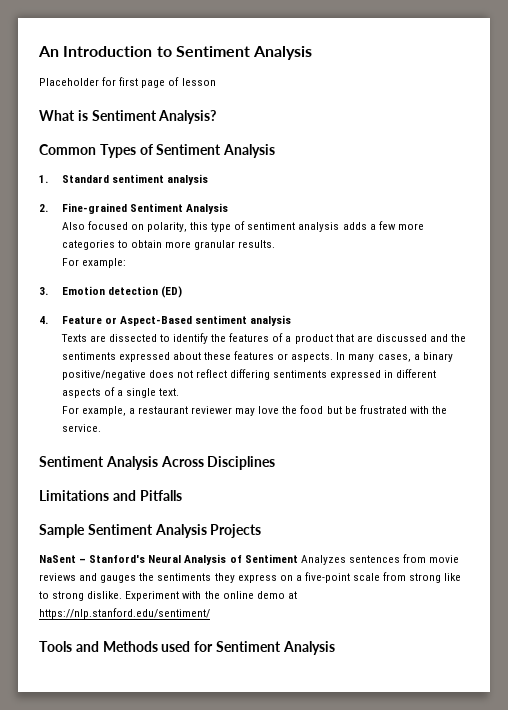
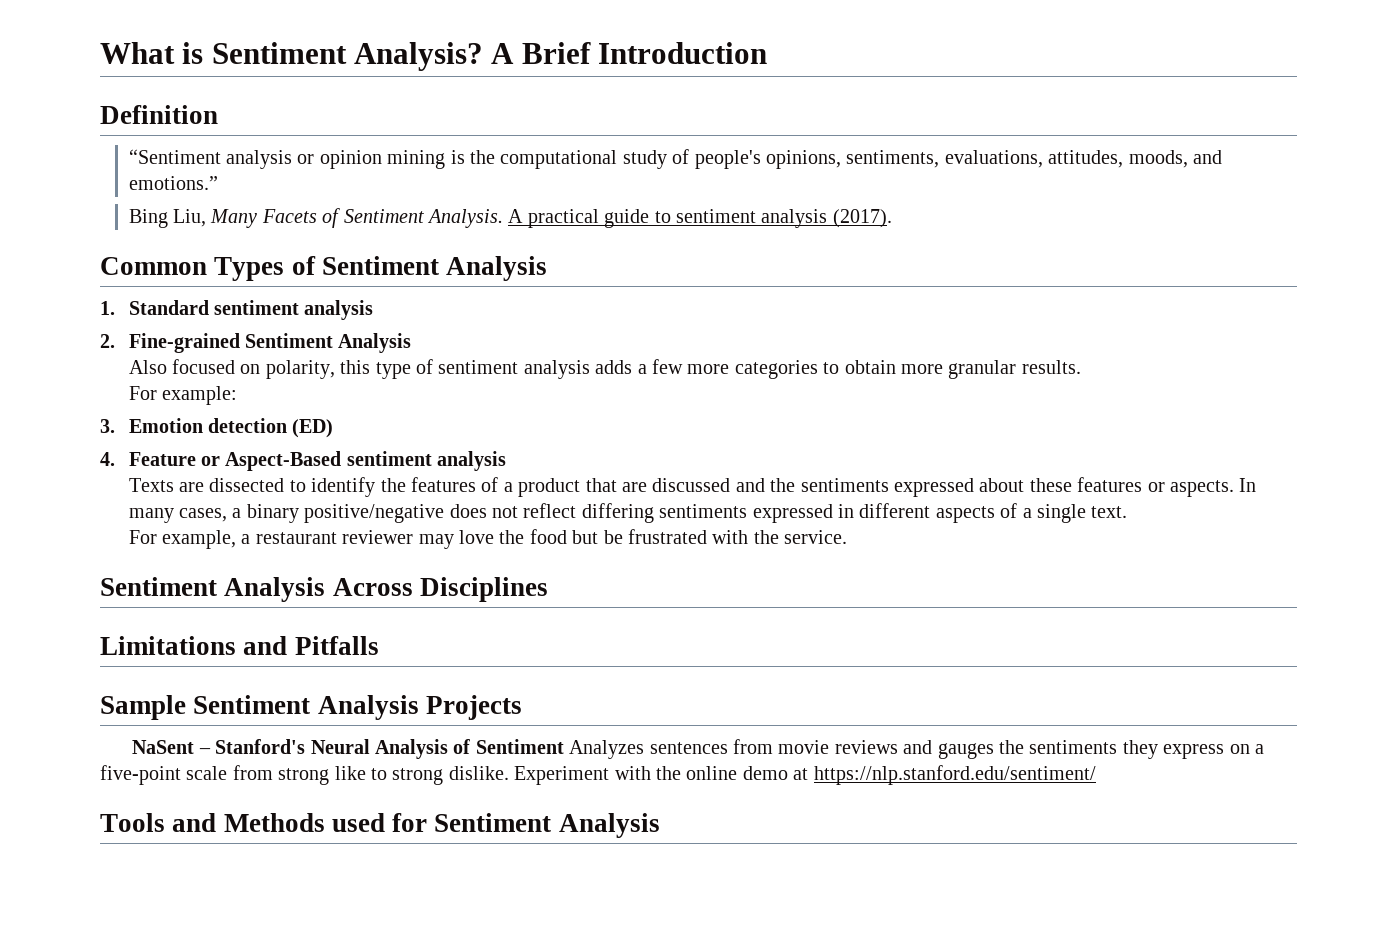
- An Introduction to Sentiment Analysis
- Placeholder for first page of lesson
- What is Sentiment Analysis?
+ What is Sentiment Analysis? A Brief Introduction
+ Definition
+ “Sentiment analysis or opinion mining is the computational study of people's opinions, sentiments, evaluations, attitudes, moods, and emotions.”
+ Bing Liu, Many Facets of Sentiment Analysis. A practical guide to sentiment analysis (2017).

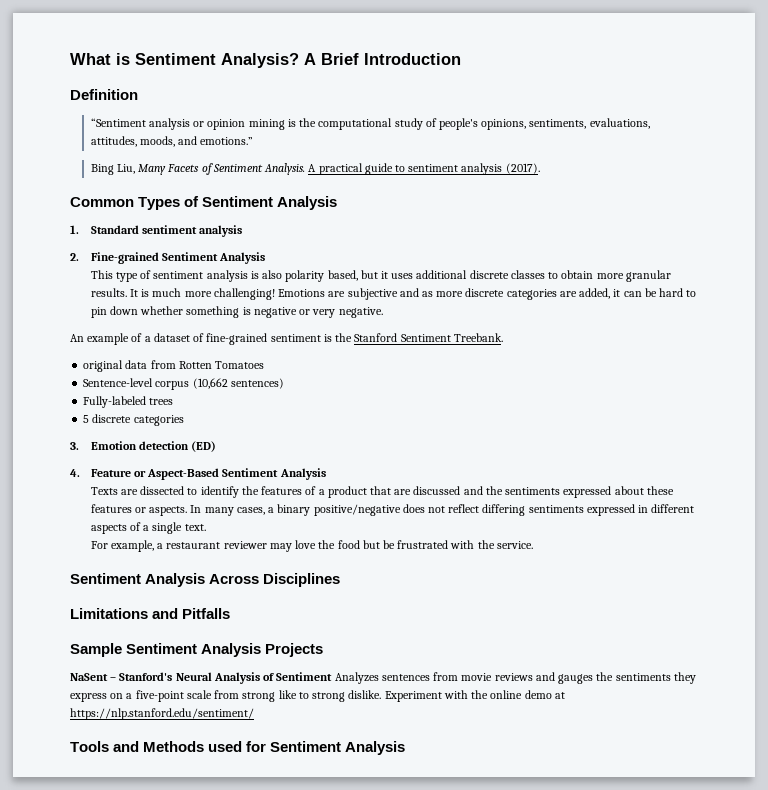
- Also focused on polarity, this type of sentiment analysis adds a few more categories to obtain more granular results.
- For example:
+ This type of sentiment analysis is also polarity based, but it uses additional discrete classes to obtain more granular results. It is much more challenging! Emotions are subjective and as more discrete categories are added, it can be hard to pin down whether something is negative or very negative.
+ An example of a dataset of fine-grained sentiment is the Stanford Sentiment Treebank.
+ original data from Rotten Tomatoes
+ Sentence-level corpus (10,662 sentences)
+ Fully-labeled trees
+ 5 discrete categories
- 4. Feature or Aspect-Based sentiment analysis
+ 4. Feature or Aspect-Based Sentiment Analysis

